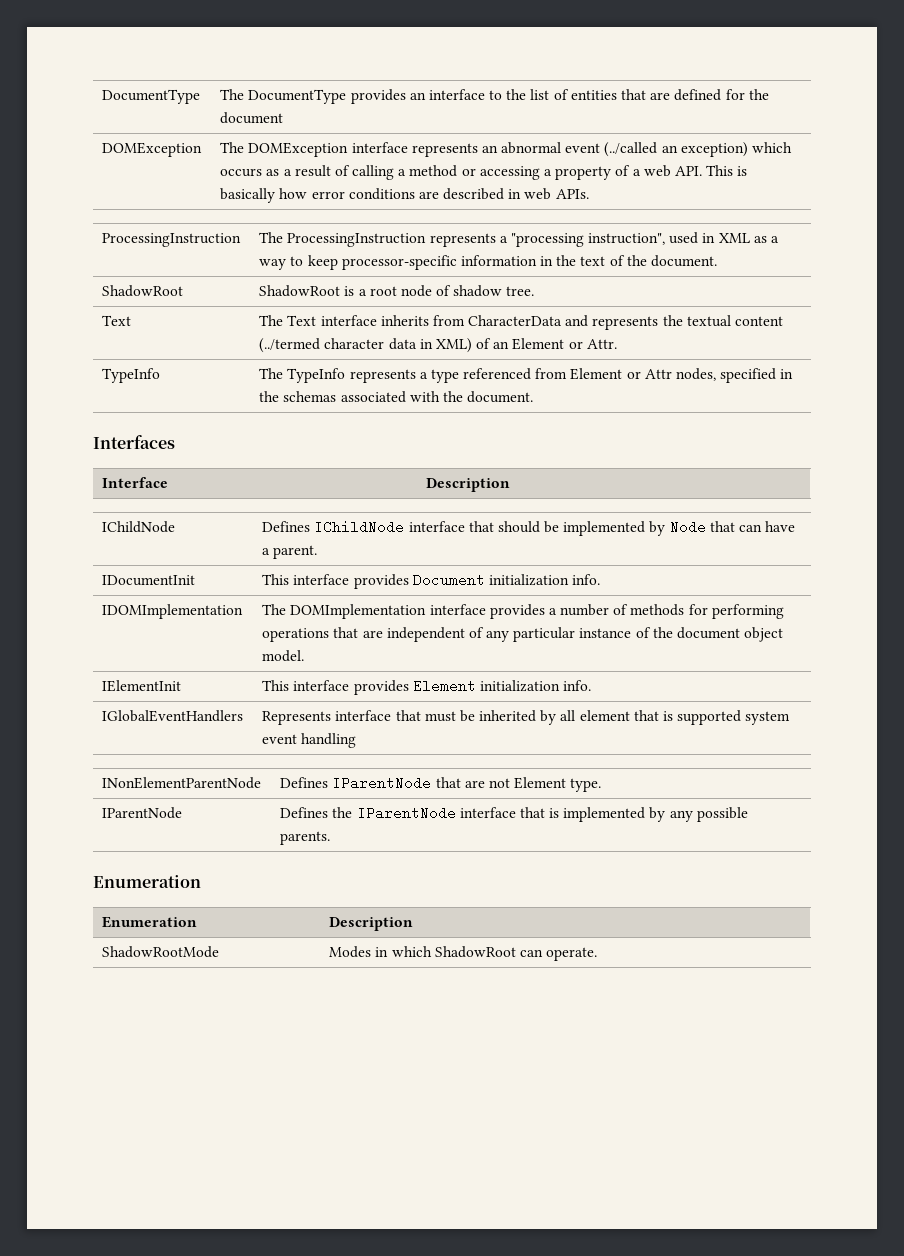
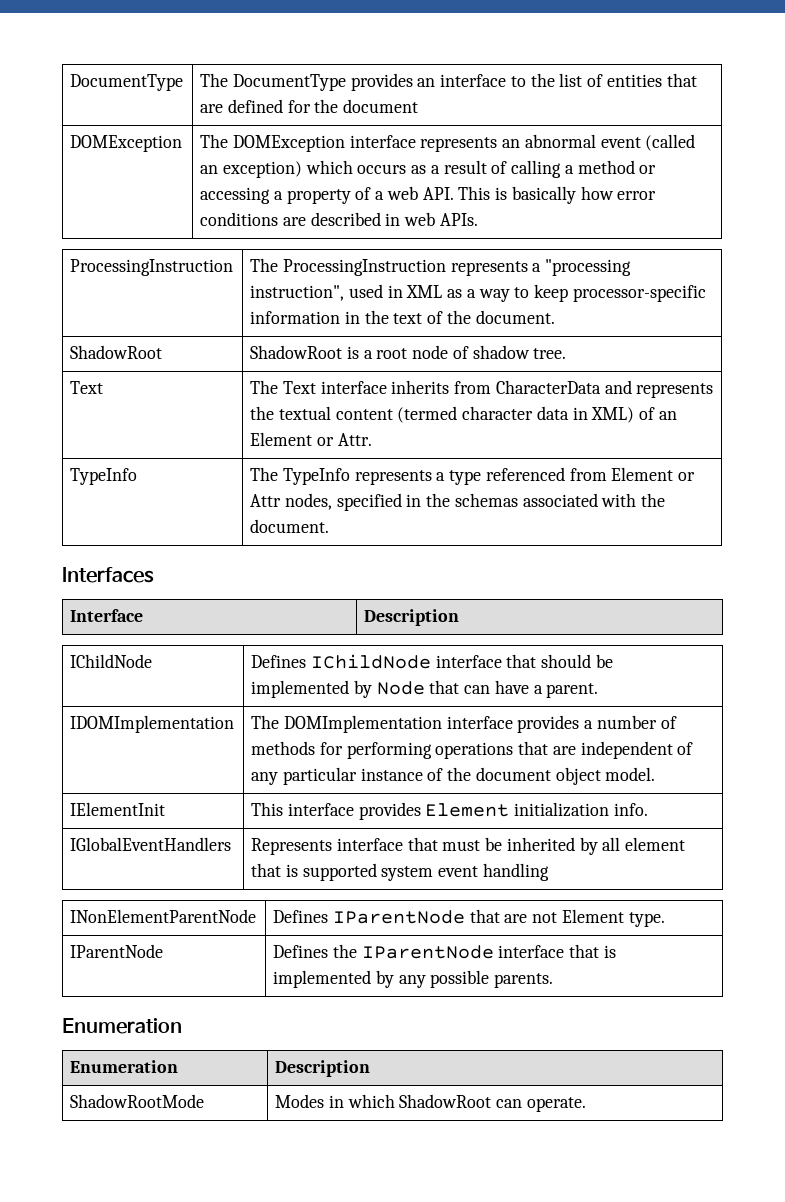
- DOMException | The DOMException interface represents an abnormal event (../called an exception) which occurs as a result of calling a method or accessing a property of a web API. This is basically how error conditions are described in web APIs.
+ DOMException | The DOMException interface represents an abnormal event (called an exception) which occurs as a result of calling a method or accessing a property of a web API. This is basically how error conditions are described in web APIs.
- Text | The Text interface inherits from CharacterData and represents the textual content (../termed character data in XML) of an Element or Attr.
+ Text | The Text interface inherits from CharacterData and represents the textual content (termed character data in XML) of an Element or Attr.
- IDocumentInit | This interface provides Document initialization info.

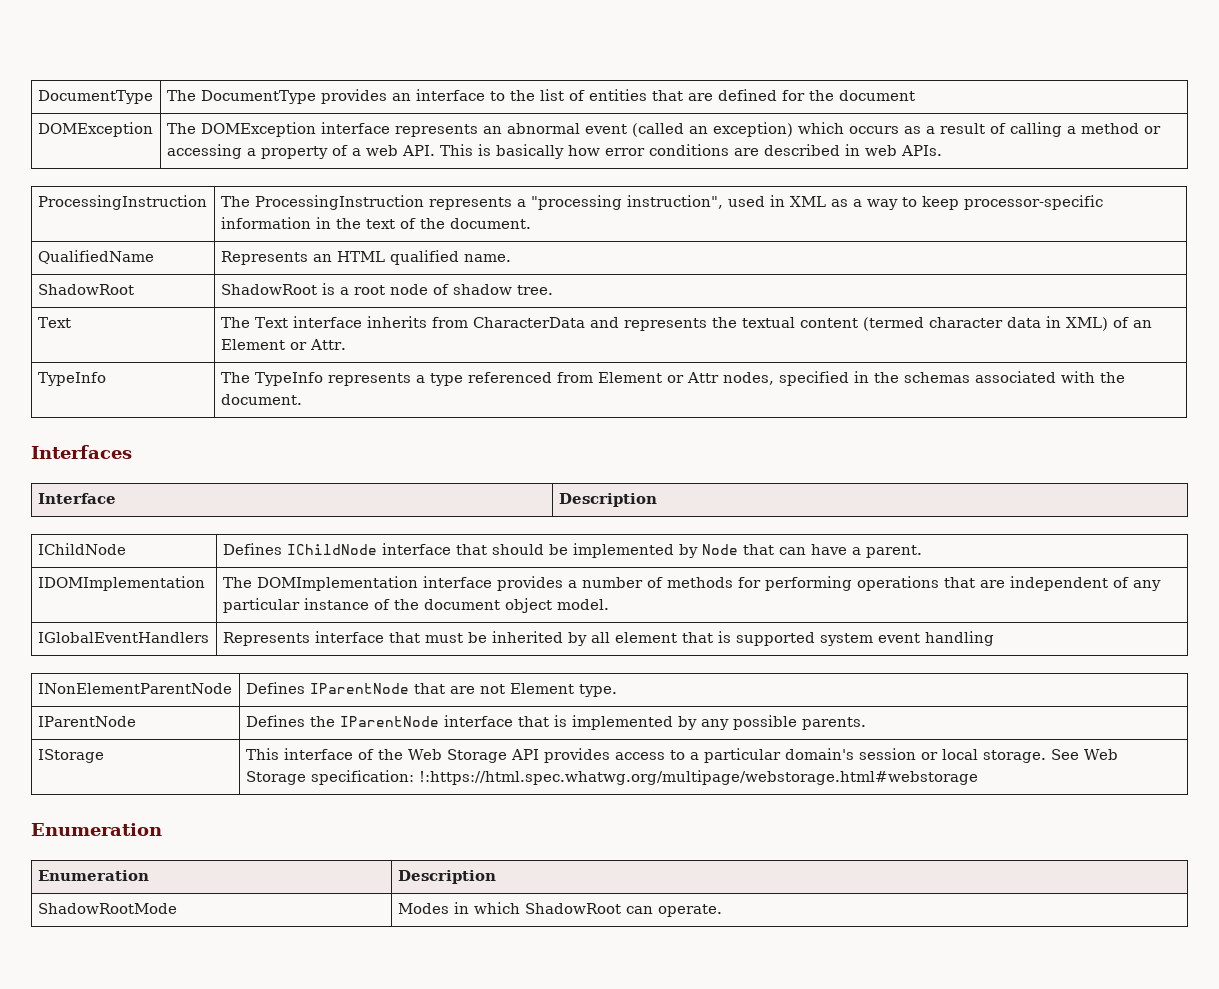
+ QualifiedName | Represents an HTML qualified name.
- IElementInit | This interface provides Element initialization info.
+ IStorage | This interface of the Web Storage API provides access to a particular domain's session or local storage. See Web Storage specification: !:https://html.spec.whatwg.org/multipage/webstorage.html#webstorage

